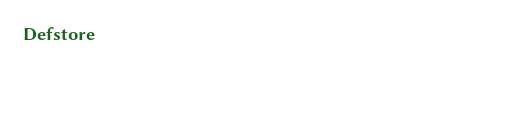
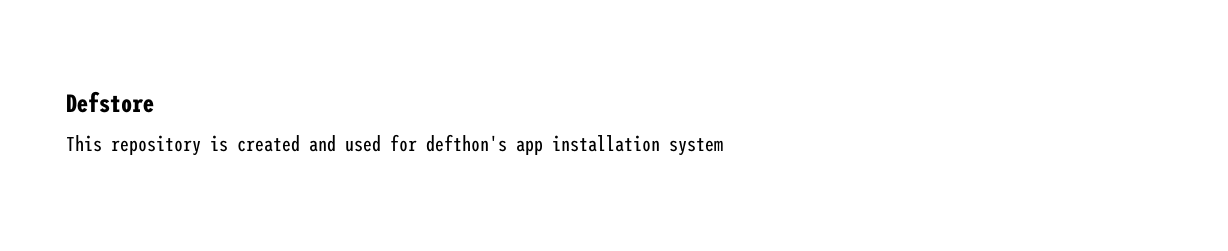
+ This repository is created and used for defthon's app installation system

